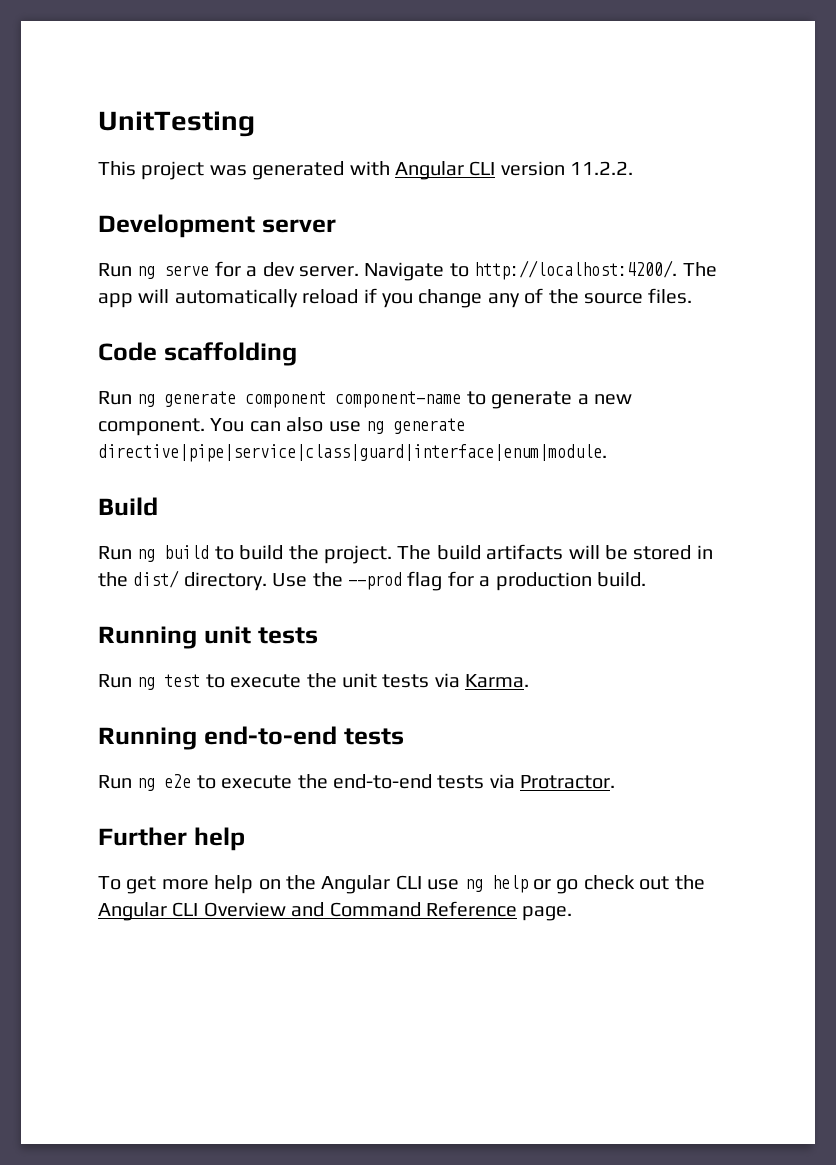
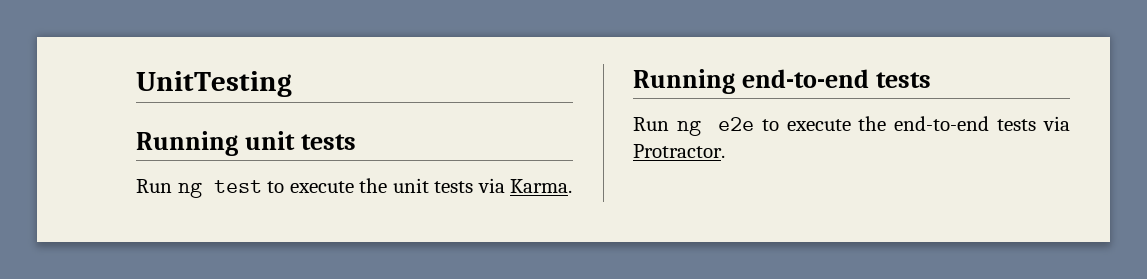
- This project was generated with Angular CLI version 11.2.2.
- Development server
- Run ng serve for a dev server. Navigate to http://localhost:4200/. The app will automatically reload if you change any of the source files.
- Code scaffolding
- Run ng generate component component-name to generate a new component. You can also use ng generate directive|pipe|service|class|guard|interface|enum|module.
- Build
- Run ng build to build the project. The build artifacts will be stored in the dist/ directory. Use the --prod flag for a production build.
- Further help
- To get more help on the Angular CLI use ng help or go check out the Angular CLI Overview and Command Reference page.

